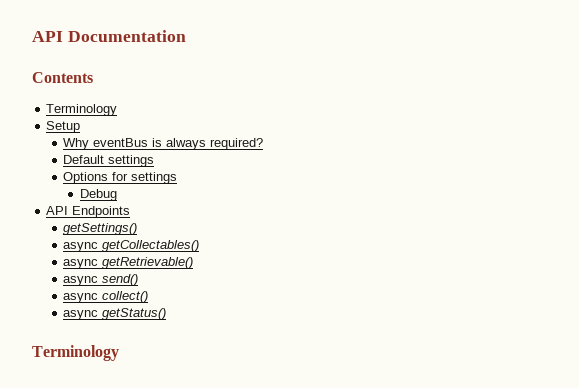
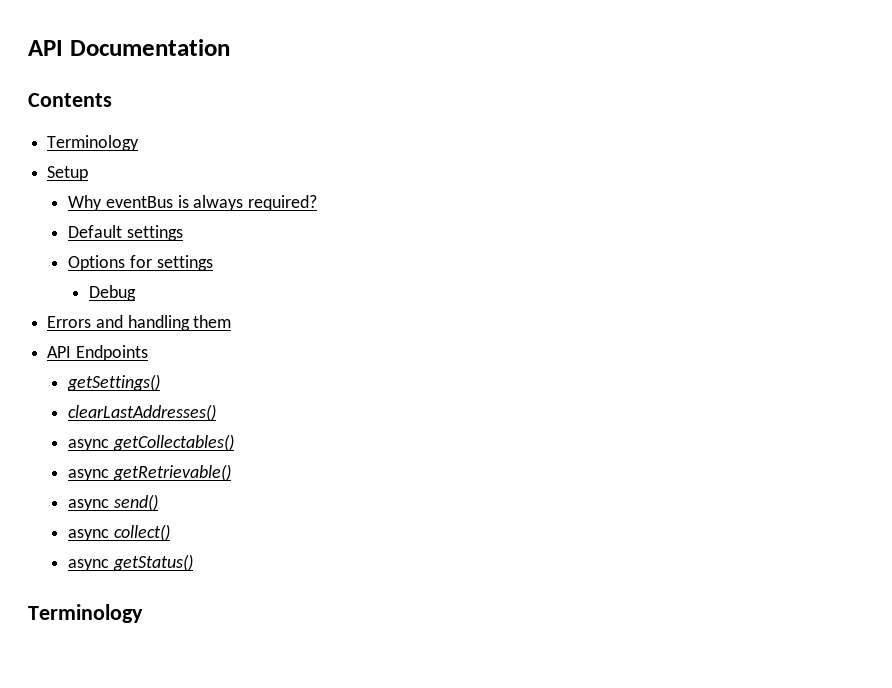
+ Errors and handling them
+ clearLastAddresses()

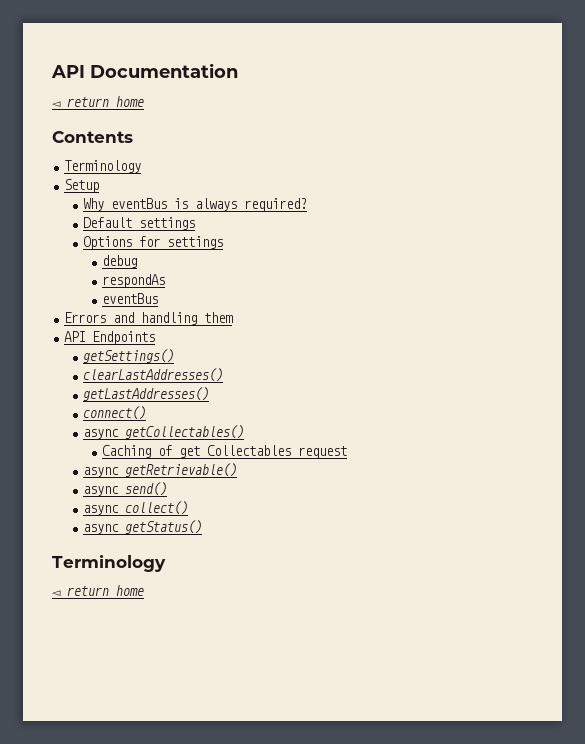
  API Documentation
+ ◅ return home
- Debug
+ debug
+ respondAs
+ eventBus
+ getLastAddresses()
+ connect()
+ Caching of get Collectables request
  async getStatus()
  Terminology
+ ◅ return home

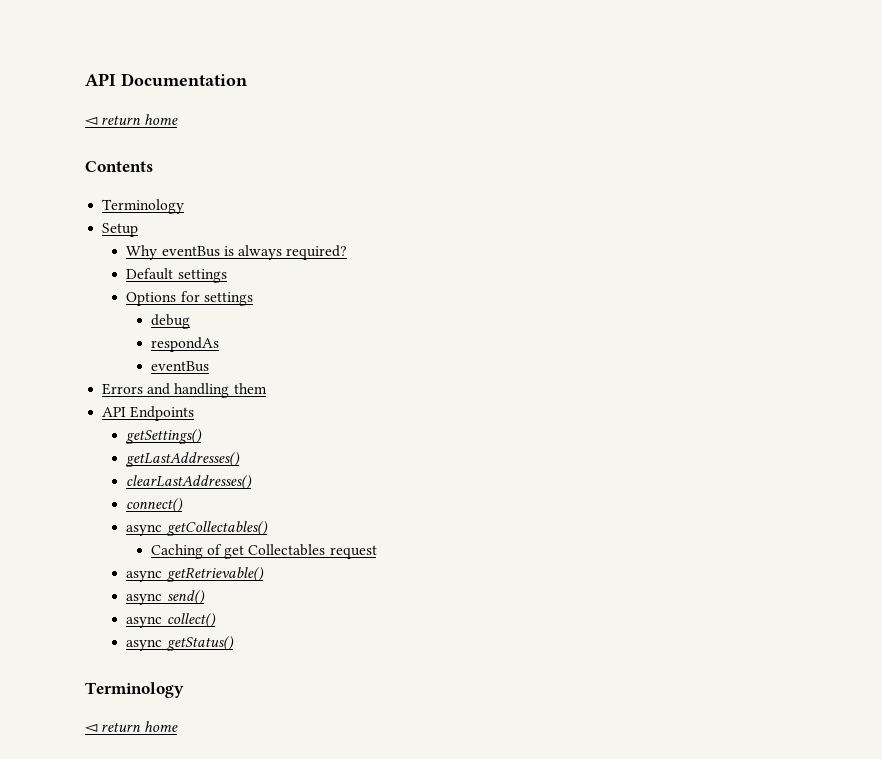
+ getLastAddresses()
- getLastAddresses()

